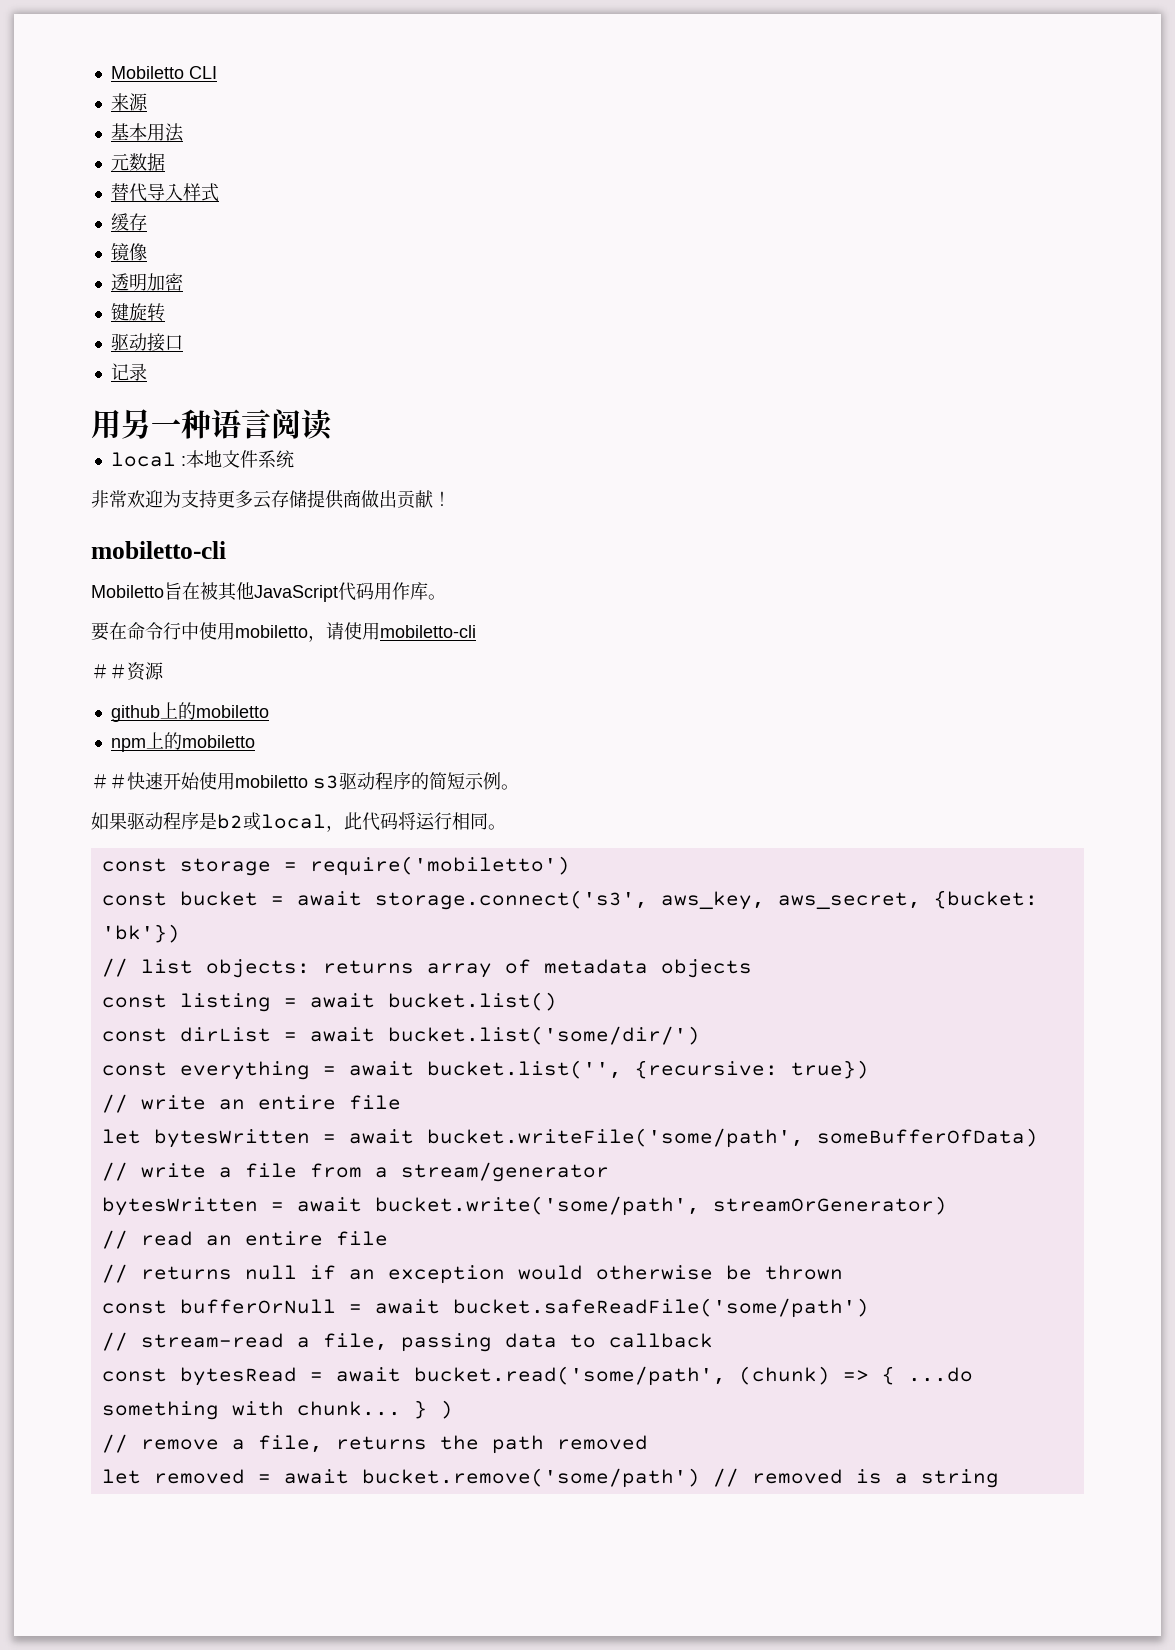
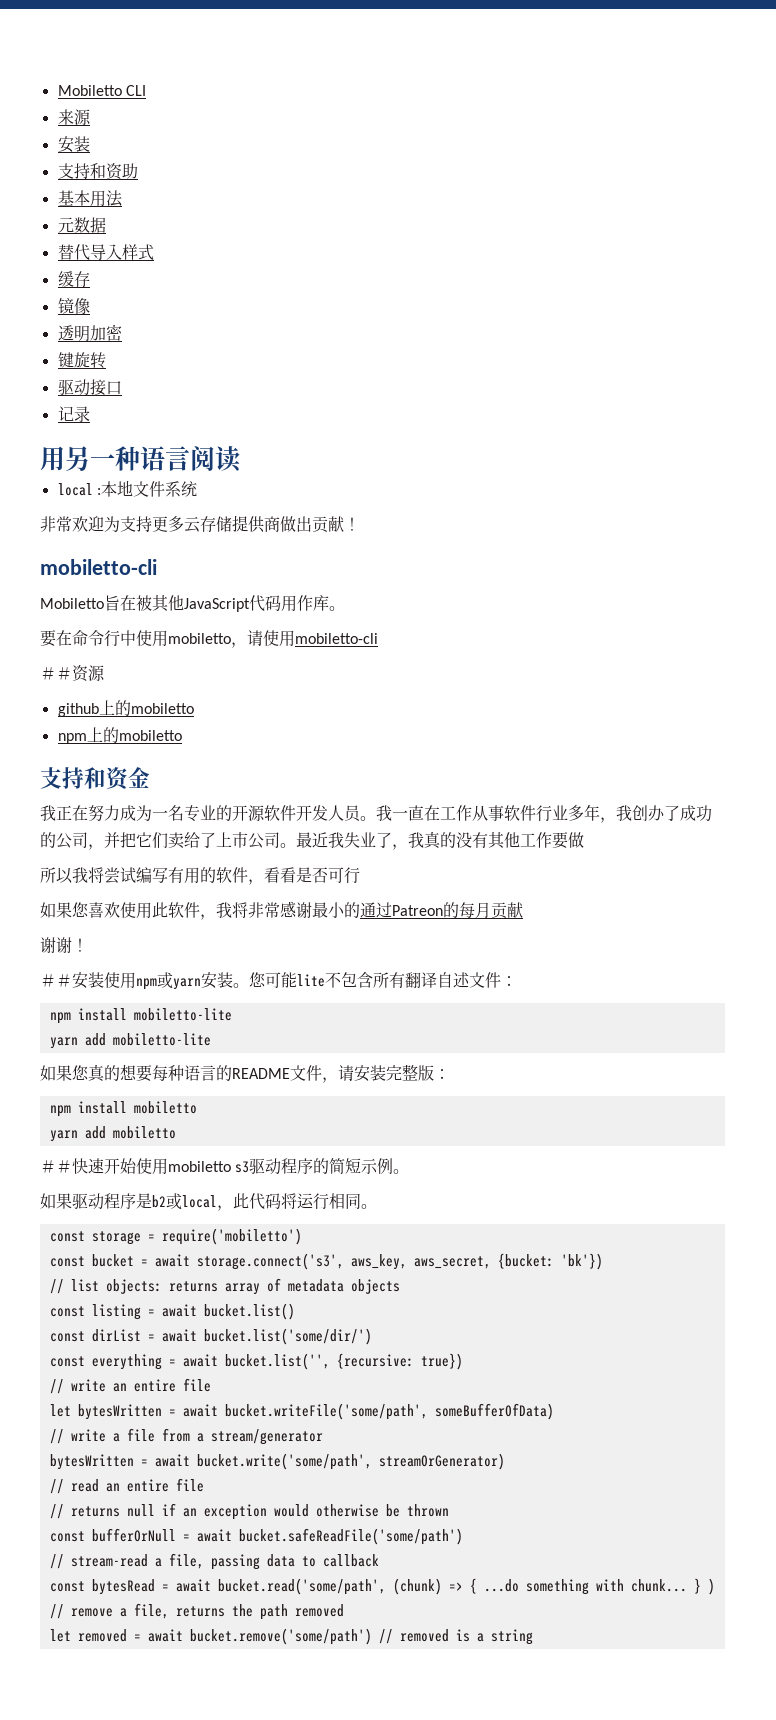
  来源
+ 安装
+ 支持和资助
+ 支持和资金
+ 我正在努力成为一名专业的开源软件开发人员。我一直在工作从事软件行业多年，我创办了成功的公司，并把它们卖给了上市公司。最近我失业了，我真的没有其他工作要做
+ 所以我将尝试编写有用的软件，看看是否可行
+ 如果您喜欢使用此软件，我将非常感谢最小的通过Patreon的每月贡献
+ 谢谢！
+ ＃＃安装使用npm或yarn安装。您可能lite不包含所有翻译自述文件：
+ npm install mobiletto-lite
+ yarn add mobiletto-lite
+ 如果您真的想要每种语言的README文件，请安装完整版：
+ npm install mobiletto
+ yarn add mobiletto

